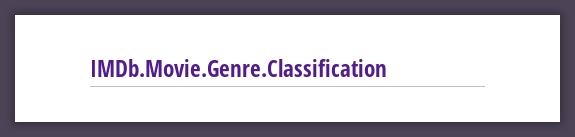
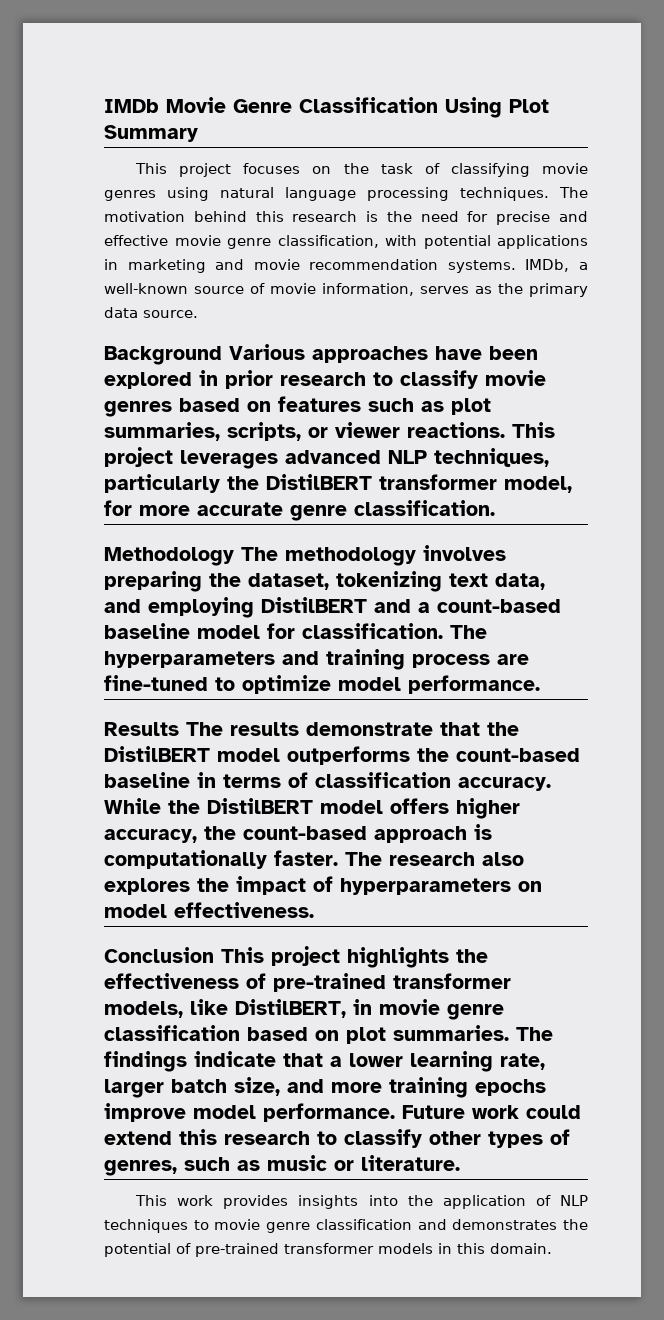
- IMDb.Movie.Genre.Classification
+ IMDb Movie Genre Classification Using Plot Summary
+ This project focuses on the task of classifying movie genres using natural language processing techniques. The motivation behind this research is the need for precise and effective movie genre classification, with potential applications in marketing and movie recommendation systems. IMDb, a well-known source of movie information, serves as the primary data source.
+ Background Various approaches have been explored in prior research to classify movie genres based on features such as plot summaries, scripts, or viewer reactions. This project leverages advanced NLP techniques, particularly the DistilBERT transformer model, for more accurate genre classification.
+ Methodology The methodology involves preparing the dataset, tokenizing text data, and employing DistilBERT and a count-based baseline model for classification. The hyperparameters and training process are fine-tuned to optimize model performance.
+ Results The results demonstrate that the DistilBERT model outperforms the count-based baseline in terms of classification accuracy. While the DistilBERT model offers higher accuracy, the count-based approach is computationally faster. The research also explores the impact of hyperparameters on model effectiveness.
+ Conclusion This project highlights the effectiveness of pre-trained transformer models, like DistilBERT, in movie genre classification based on plot summaries. The findings indicate that a lower learning rate, larger batch size, and more training epochs improve model performance. Future work could extend this research to classify other types of genres, such as music or literature.
+ This work provides insights into the application of NLP techniques to movie genre classification and demonstrates the potential of pre-trained transformer models in this domain.

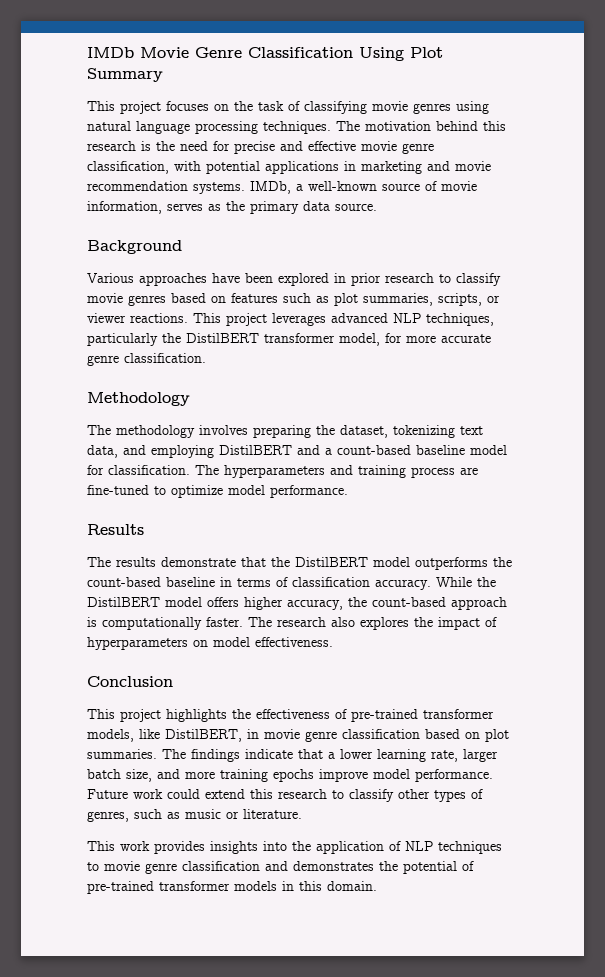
- Background Various approaches have been explored in prior research to classify movie genres based on features such as plot summaries, scripts, or viewer reactions.
+ Background
+ Various approaches have been explored in prior research to classify movie genres based on features such as plot summaries, scripts, or viewer reactions.
- Methodology The methodology involves preparing the dataset, tokenizing text data, and employing DistilBERT and a count-based baseline model for classification.
+ Methodology
+ The methodology involves preparing the dataset, tokenizing text data, and employing DistilBERT and a count-based baseline model for classification.
- Results The results demonstrate that the DistilBERT model outperforms the count-based baseline in terms of classification accuracy.
+ Results
+ The results demonstrate that the DistilBERT model outperforms the count-based baseline in terms of classification accuracy.
- Conclusion This project highlights the effectiveness of pre-trained transformer models, like DistilBERT, in movie genre classification based on plot summaries.
+ Conclusion
+ This project highlights the effectiveness of pre-trained transformer models, like DistilBERT, in movie genre classification based on plot summaries.

